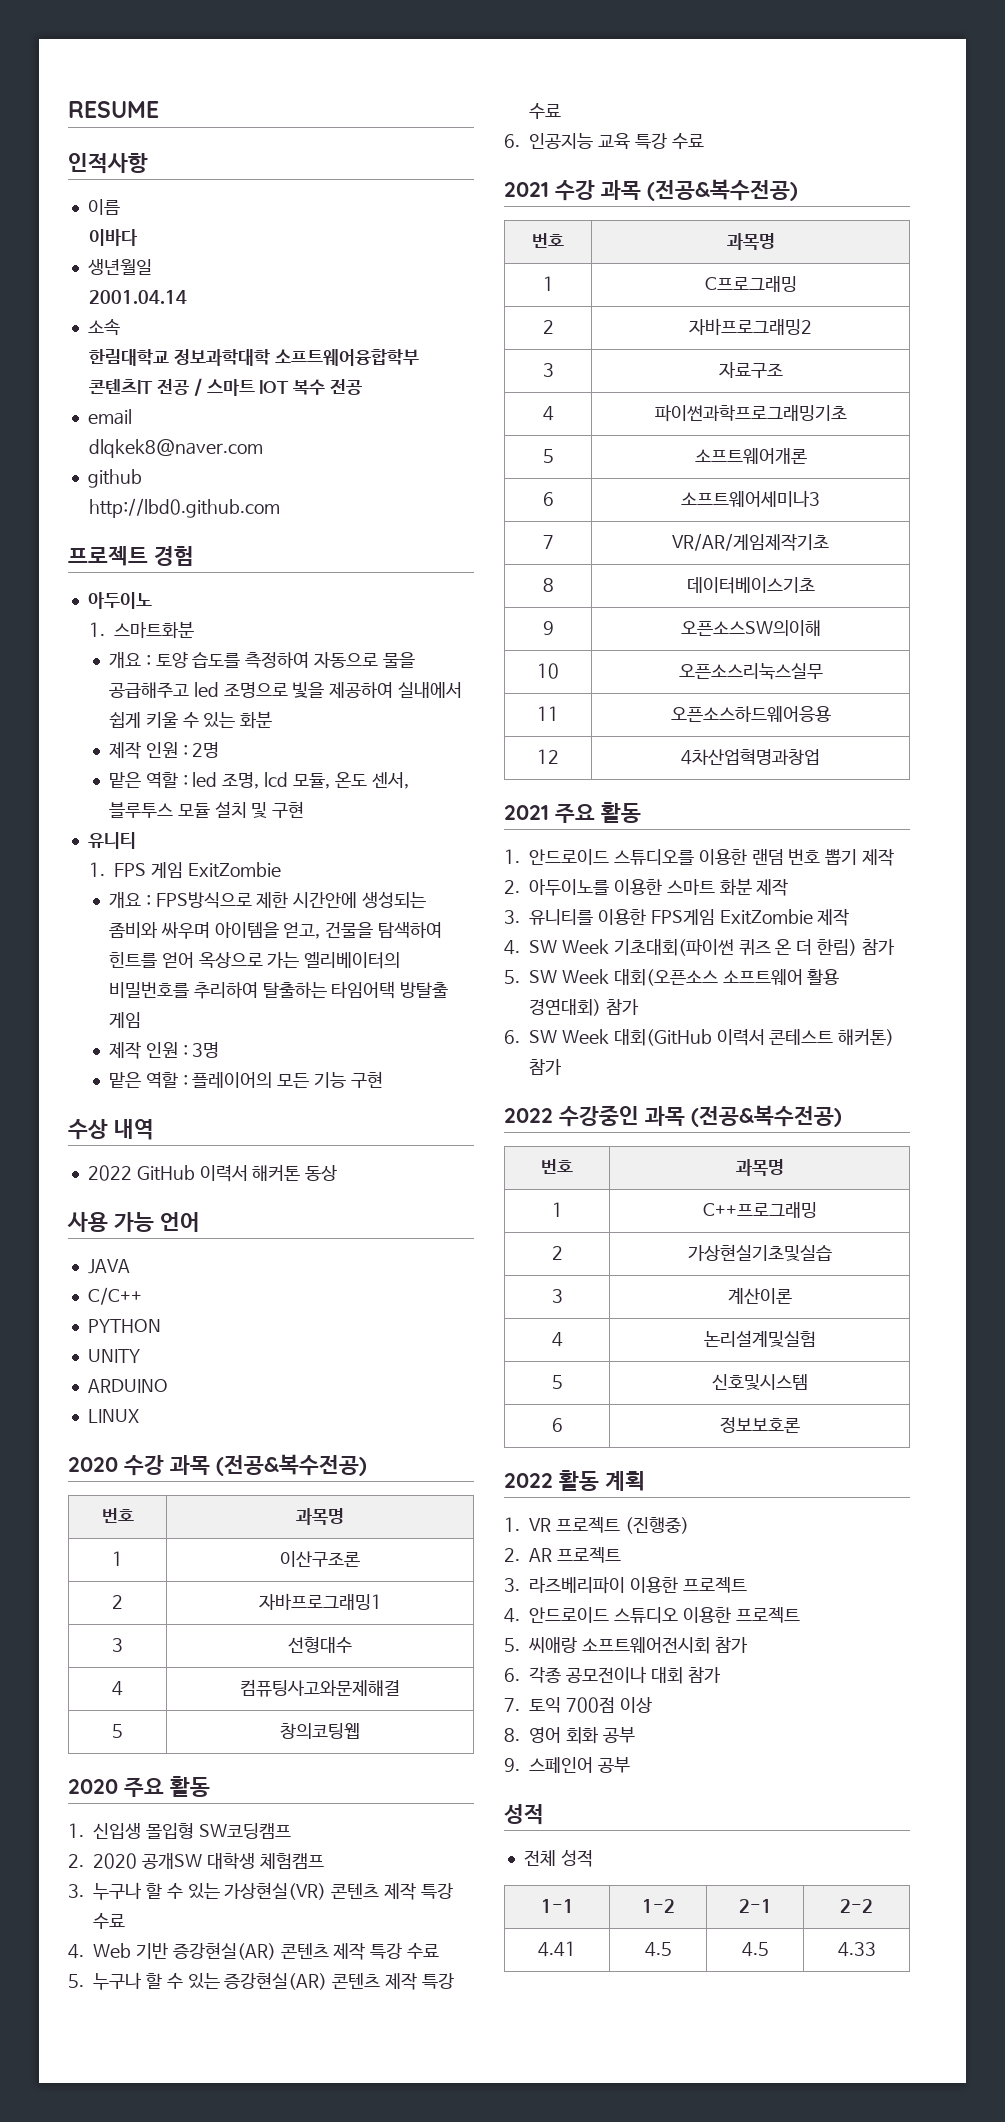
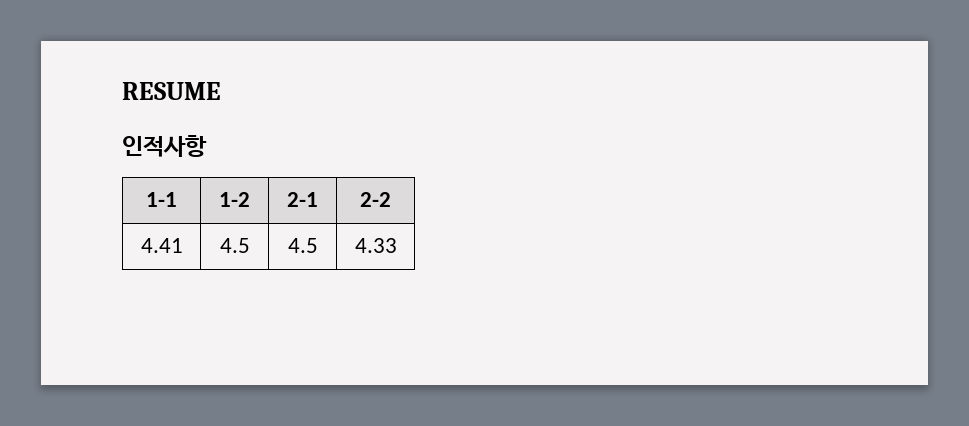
- 이름
- 이바다
- 생년월일
- 2001.04.14
- 소속
- 한림대학교 정보과학대학 소프트웨어융합학부 콘텐츠IT 전공 / 스마트 IOT 복수 전공
- email
- dlqkek8@naver.com
- github
- http://lbd0.github.com
- 프로젝트 경험
- 아두이노
- 1. 스마트화분
- 개요 : 토양 습도를 측정하여 자동으로 물을 공급해주고 led 조명으로 빛을 제공하여 실내에서 쉽게 키울 수 있는 화분
- 제작 인원 : 2명
- 맡은 역할 : led 조명, lcd 모듈, 온도 센서, 블루투스 모듈 설치 및 구현
- 유니티
- 1. FPS 게임 ExitZombie
- 개요 : FPS방식으로 제한 시간안에 생성되는 좀비와 싸우며 아이템을 얻고, 건물을 탐색하여 힌트를 얻어 옥상으로 가는 엘리베이터의 비밀번호를 추리하여 탈출하는 타임어택 방탈출 게임
- 제작 인원 : 3명
- 맡은 역할 : 플레이어의 모든 기능 구현
- 수상 내역
- 2022 GitHub 이력서 해커톤 동상
- 사용 가능 언어
- JAVA
- C/C++
- PYTHON
- UNITY
- ARDUINO
- LINUX
- 2020 수강 과목 (전공&복수전공)
- 번호 | 과목명
- 1 | 이산구조론
- 2 | 자바프로그래밍1
- 3 | 선형대수
- 4 | 컴퓨팅사고와문제해결
- 5 | 창의코팅웹
- 2020 주요 활동
- 1. 신입생 몰입형 SW코딩캠프
- 2. 2020 공개SW 대학생 체험캠프
- 3. 누구나 할 수 있는 가상현실(VR) 콘텐츠 제작 특강 수료
- 4. Web 기반 증강현실(AR) 콘텐츠 제작 특강 수료
- 5. 누구나 할 수 있는 증강현실(AR) 콘텐츠 제작 특강 수료
- 6. 인공지능 교육 특강 수료
- 2021 수강 과목 (전공&복수전공)
- 번호 | 과목명
- 1 | C프로그래밍
- 2 | 자바프로그래밍2
- 3 | 자료구조
- 4 | 파이썬과학프로그래밍기초
- 5 | 소프트웨어개론
- 6 | 소프트웨어세미나3
- 7 | VR/AR/게임제작기초
- 8 | 데이터베이스기초
- 9 | 오픈소스SW의이해
- 10 | 오픈소스리눅스실무
- 11 | 오픈소스하드웨어응용
- 12 | 4차산업혁명과창업
- 2021 주요 활동
- 1. 안드로이드 스튜디오를 이용한 랜덤 번호 뽑기 제작
- 2. 아두이노를 이용한 스마트 화분 제작
- 3. 유니티를 이용한 FPS게임 ExitZombie 제작
- 4. SW Week 기초대회(파이썬 퀴즈 온 더 한림) 참가
- 5. SW Week 대회(오픈소스 소프트웨어 활용 경연대회) 참가
- 6. SW Week 대회(GitHub 이력서 콘테스트 해커톤) 참가
- 2022 수강중인 과목 (전공&복수전공)
- 번호 | 과목명
- 1 | C++프로그래밍
- 2 | 가상현실기초및실습
- 3 | 계산이론
- 4 | 논리설계및실험
- 5 | 신호및시스템
- 6 | 정보보호론
- 2022 활동 계획
- 1. VR 프로젝트 (진행중)
- 2. AR 프로젝트
- 3. 라즈베리파이 이용한 프로젝트
- 4. 안드로이드 스튜디오 이용한 프로젝트
- 5. 씨애랑 소프트웨어전시회 참가
- 6. 각종 공모전이나 대회 참가
- 7. 토익 700점 이상
- 8. 영어 회화 공부
- 9. 스페인어 공부
- 성적
- 전체 성적

